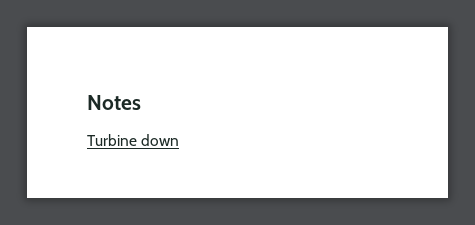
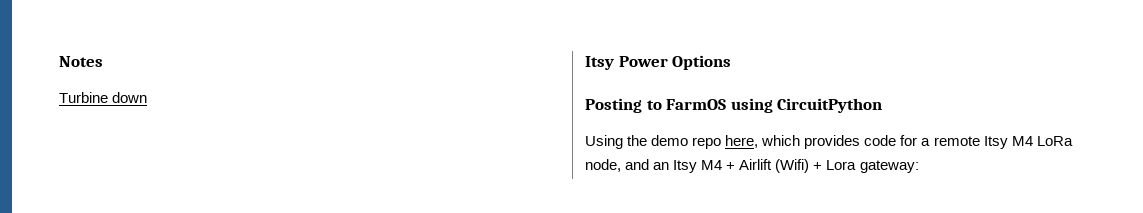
+ Itsy Power Options
+ Posting to FarmOS using CircuitPython
+ Using the demo repo here, which provides code for a remote Itsy M4 LoRa node, and an Itsy M4 + Airlift (Wifi) + Lora gateway:

